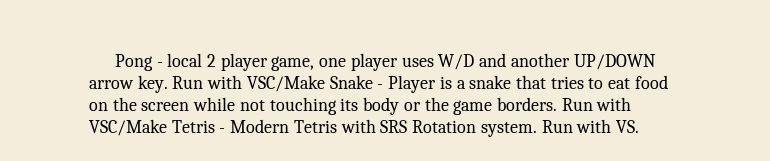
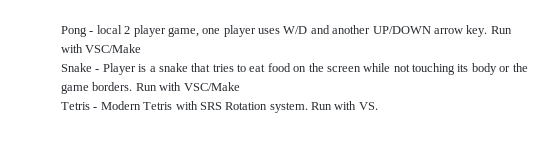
- Pong - local 2 player game, one player uses W/D and another UP/DOWN arrow key. Run with VSC/Make Snake - Player is a snake that tries to eat food on the screen while not touching its body or the game borders. Run with VSC/Make Tetris - Modern Tetris with SRS Rotation system.
+ Pong - local 2 player game, one player uses W/D and another UP/DOWN arrow key. Run with VSC/Make
+ Snake - Player is a snake that tries to eat food on the screen while not touching its body or the game borders. Run with VSC/Make
+ Tetris - Modern Tetris with SRS Rotation system.

